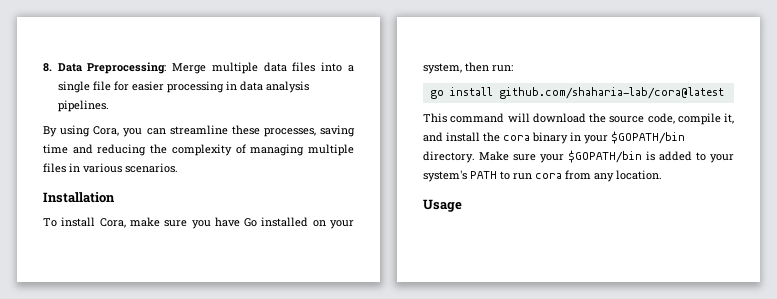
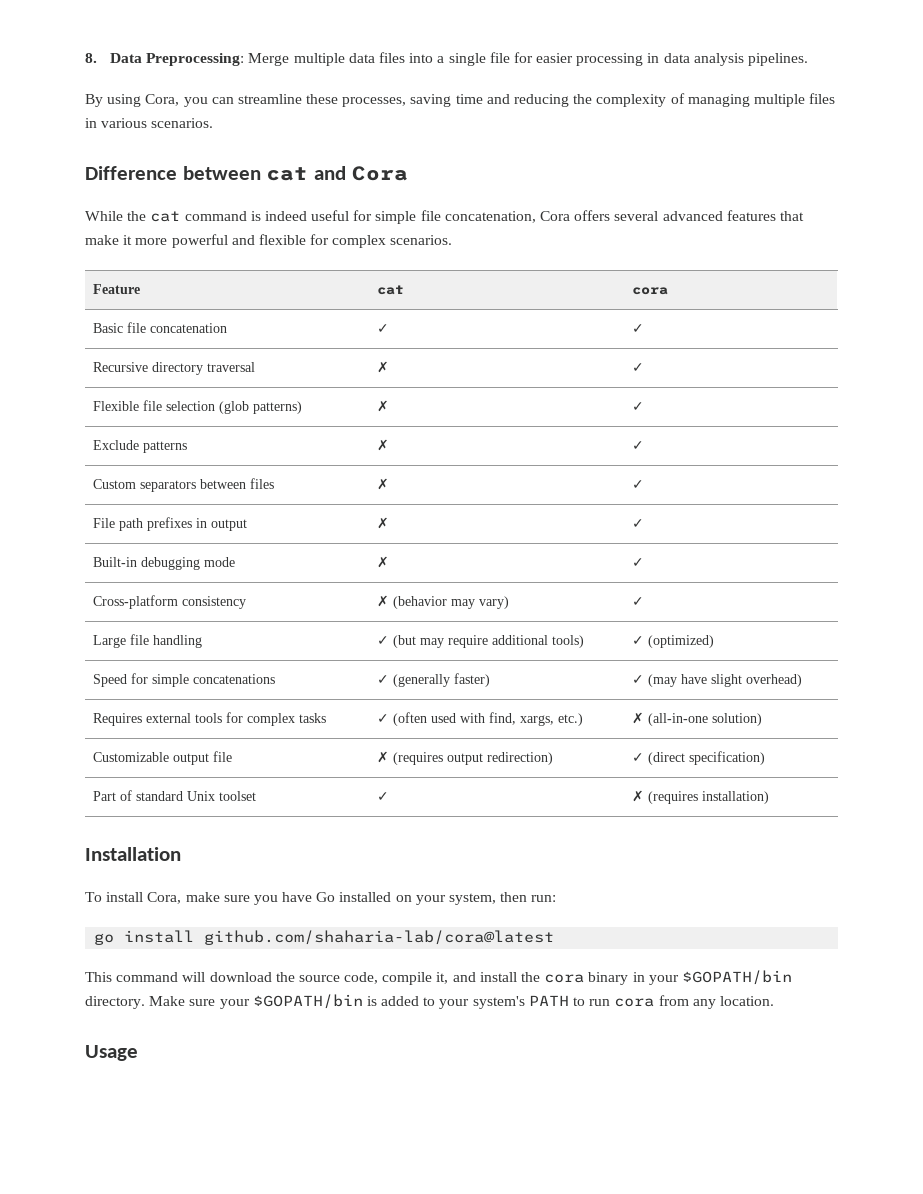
+ Difference between cat and Cora
+ While the cat command is indeed useful for simple file concatenation, Cora offers several advanced features that make it more powerful and flexible for complex scenarios.
+ Feature | cat | cora
+ Basic file concatenation | ✓ | ✓
+ Recursive directory traversal | ✗ | ✓
+ Flexible file selection (glob patterns) | ✗ | ✓
+ Exclude patterns | ✗ | ✓
+ Custom separators between files | ✗ | ✓
+ File path prefixes in output | ✗ | ✓
+ Built-in debugging mode | ✗ | ✓
+ Cross-platform consistency | ✗ (behavior may vary) | ✓
+ Large file handling | ✓ (but may require additional tools) | ✓ (optimized)
+ Speed for simple concatenations | ✓ (generally faster) | ✓ (may have slight overhead)
+ Requires external tools for complex tasks | ✓ (often used with find, xargs, etc.) | ✗ (all-in-one solution)
+ Customizable output file | ✗ (requires output redirection) | ✓ (direct specification)
+ Part of standard Unix toolset | ✓ | ✗ (requires installation)

